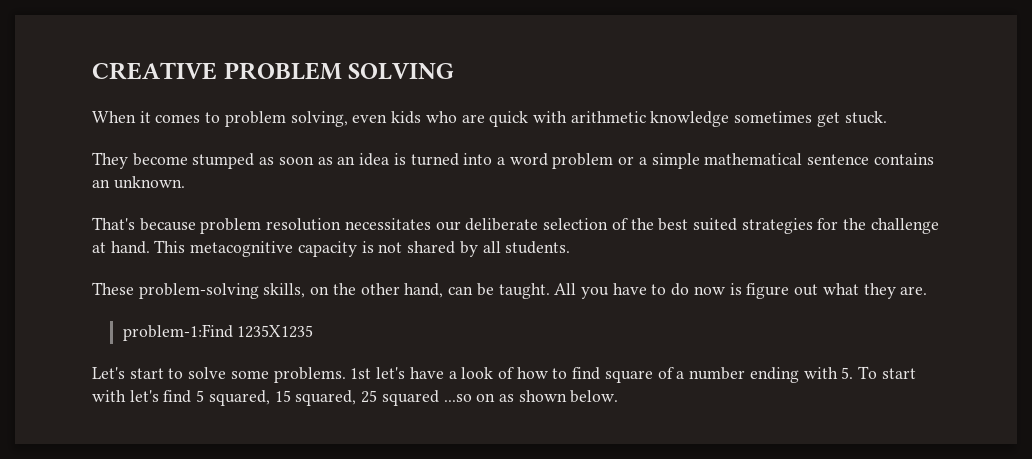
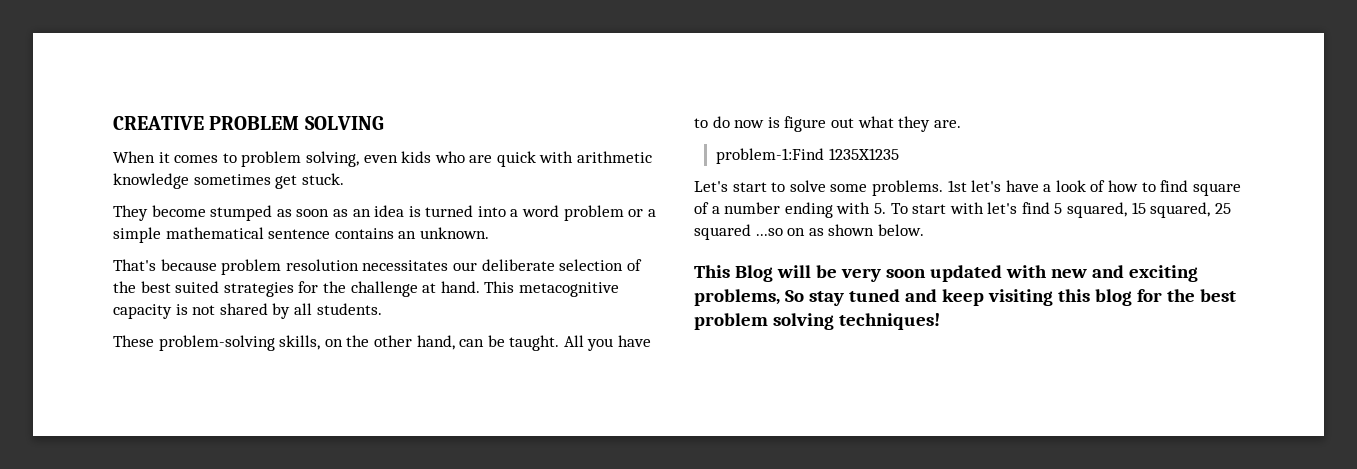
+ This Blog will be very soon updated with new and exciting problems, So stay tuned and keep visiting this blog for the best problem solving techniques!

